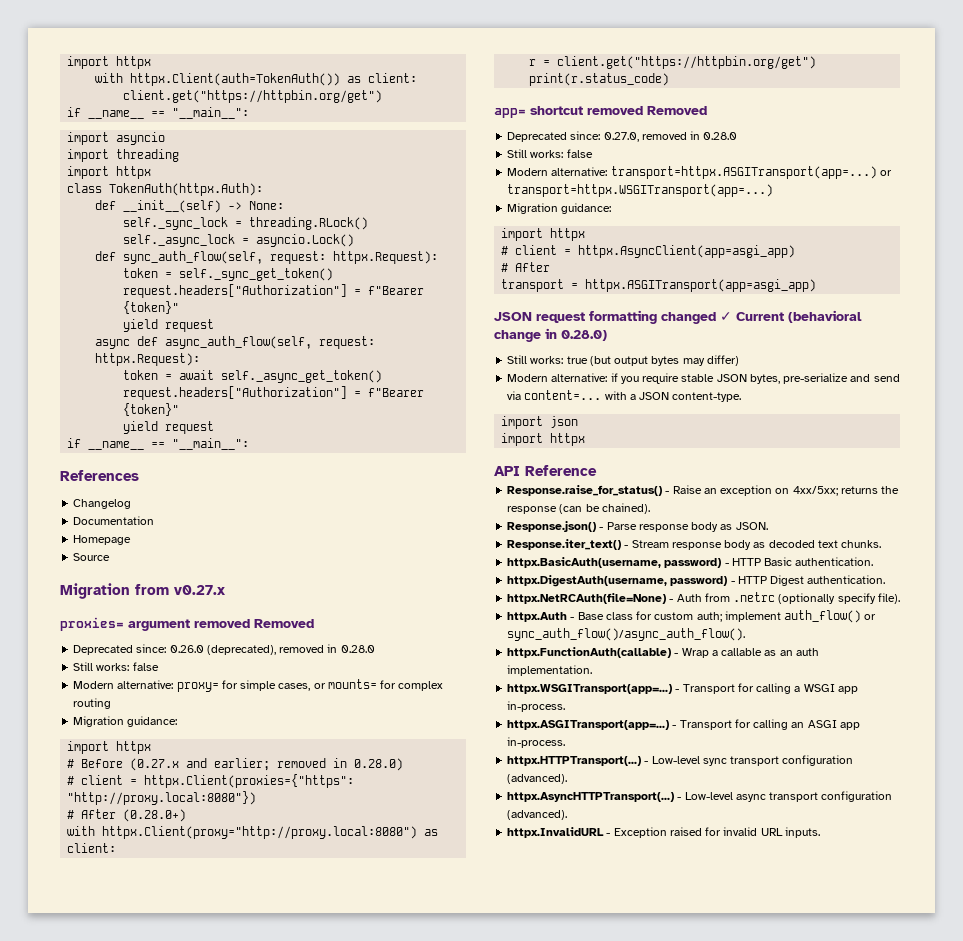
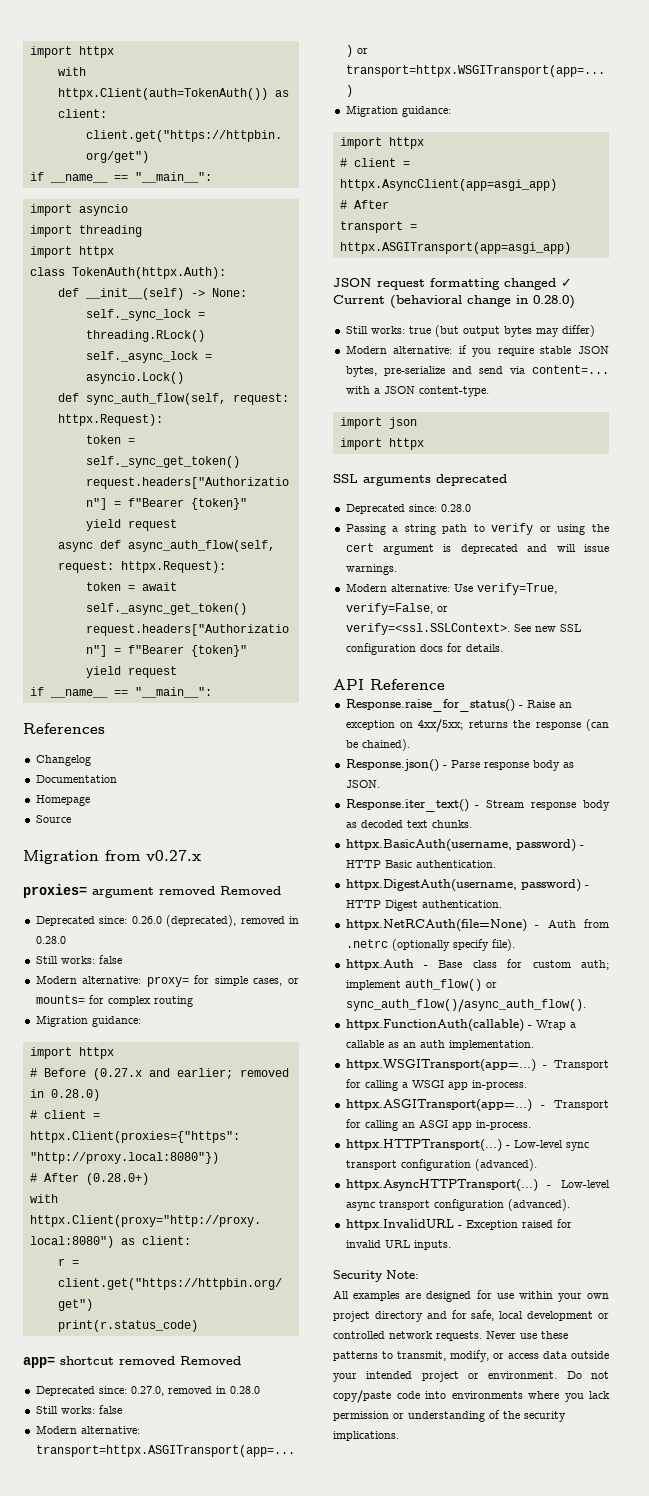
+ SSL arguments deprecated
+ Deprecated since: 0.28.0
+ Passing a string path to verify or using the cert argument is deprecated and will issue warnings.
+ Modern alternative: Use verify=True, verify=False, or verify=<ssl.SSLContext>. See new SSL configuration docs for details.
+ Security Note:
+ All examples are designed for use within your own project directory and for safe, local development or controlled network requests. Never use these patterns to transmit, modify, or access data outside your intended project or environment. Do not copy/paste code into environments where you lack permission or understanding of the security implications.

